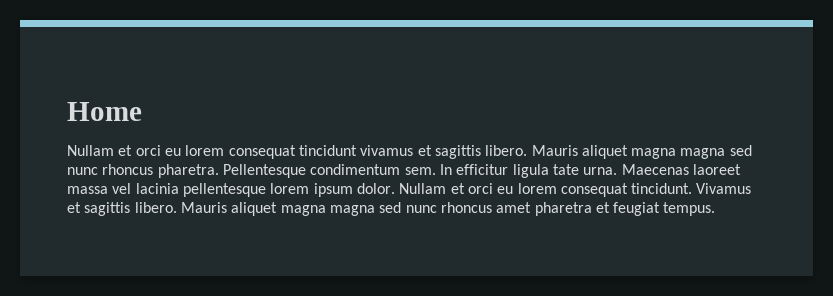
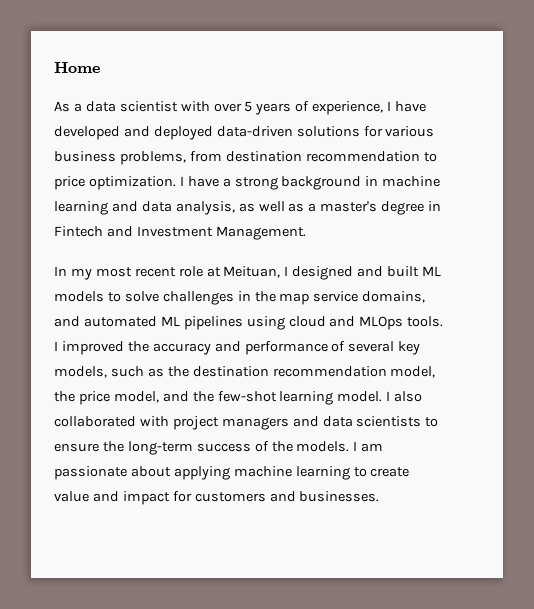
- Nullam et orci eu lorem consequat tincidunt vivamus et sagittis libero. Mauris aliquet magna magna sed nunc rhoncus pharetra. Pellentesque condimentum sem. In efficitur ligula tate urna. Maecenas laoreet massa vel lacinia pellentesque lorem ipsum dolor. Nullam et orci eu lorem consequat tincidunt. Vivamus et sagittis libero. Mauris aliquet magna magna sed nunc rhoncus amet pharetra et feugiat tempus.
+ As a data scientist with over 5 years of experience, I have developed and deployed data-driven solutions for various business problems, from destination recommendation to price optimization. I have a strong background in machine learning and data analysis, as well as a master's degree in Fintech and Investment Management.
+ In my most recent role at Meituan, I designed and built ML models to solve challenges in the map service domains, and automated ML pipelines using cloud and MLOps tools. I improved the accuracy and performance of several key models, such as the destination recommendation model, the price model, and the few-shot learning model. I also collaborated with project managers and data scientists to ensure the long-term success of the models. I am passionate about applying machine learning to create value and impact for customers and businesses.

